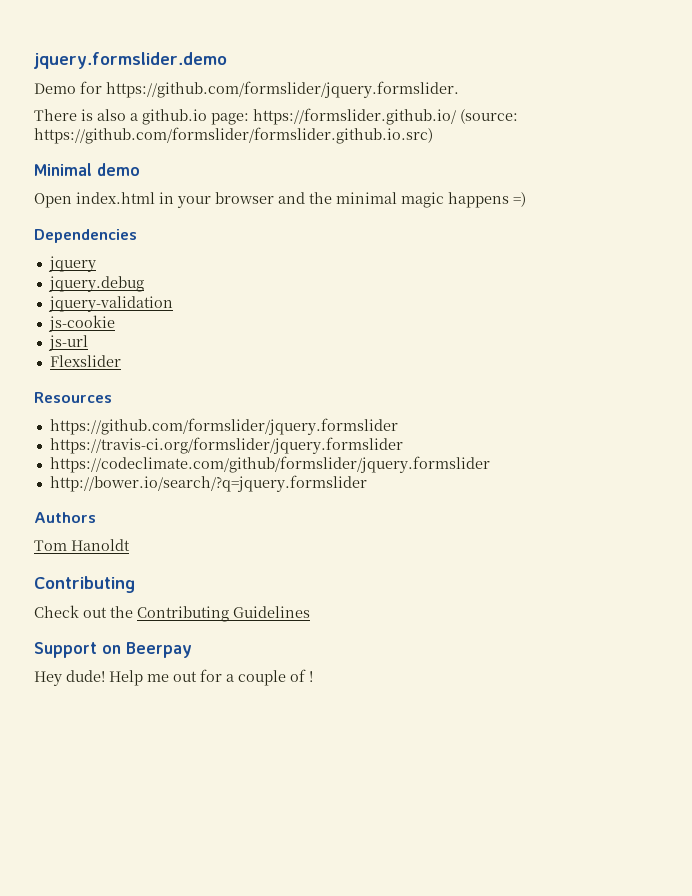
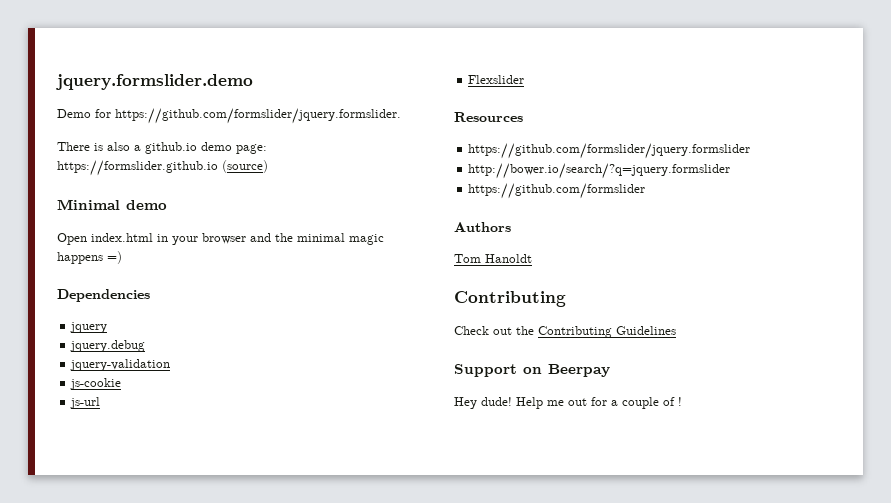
- There is also a github.io page: https://formslider.github.io/ (source: https://github.com/formslider/formslider.github.io.src)
+ There is also a github.io demo page: https://formslider.github.io (source)
- https://travis-ci.org/formslider/jquery.formslider
- https://codeclimate.com/github/formslider/jquery.formslider
  http://bower.io/search/?q=jquery.formslider
+ https://github.com/formslider

